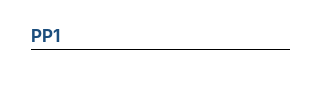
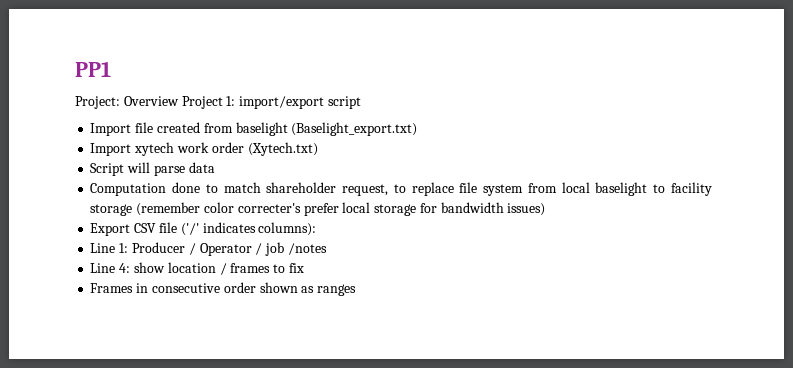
+ Project: Overview Project 1: import/export script
+ Import file created from baselight (Baselight_export.txt)
+ Import xytech work order (Xytech.txt)
+ Script will parse data
+ Computation done to match shareholder request, to replace file system from local baselight to facility storage (remember color correcter's prefer local storage for bandwidth issues)
+ Export CSV file ('/' indicates columns):
+ Line 1: Producer / Operator / job /notes
+ Line 4: show location / frames to fix
+ Frames in consecutive order shown as ranges

